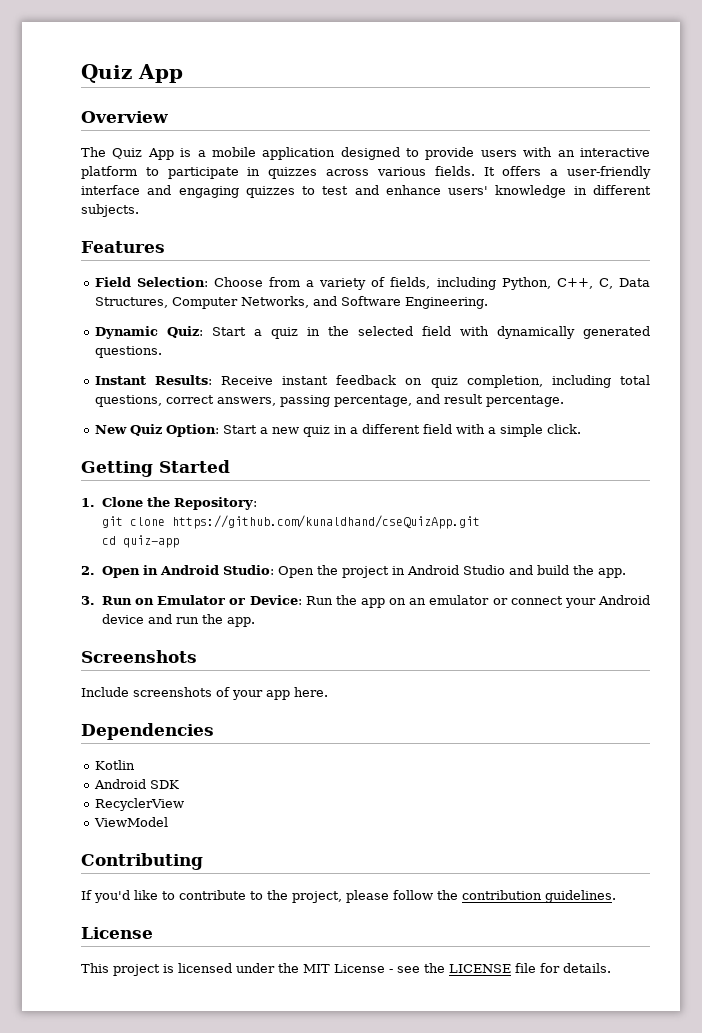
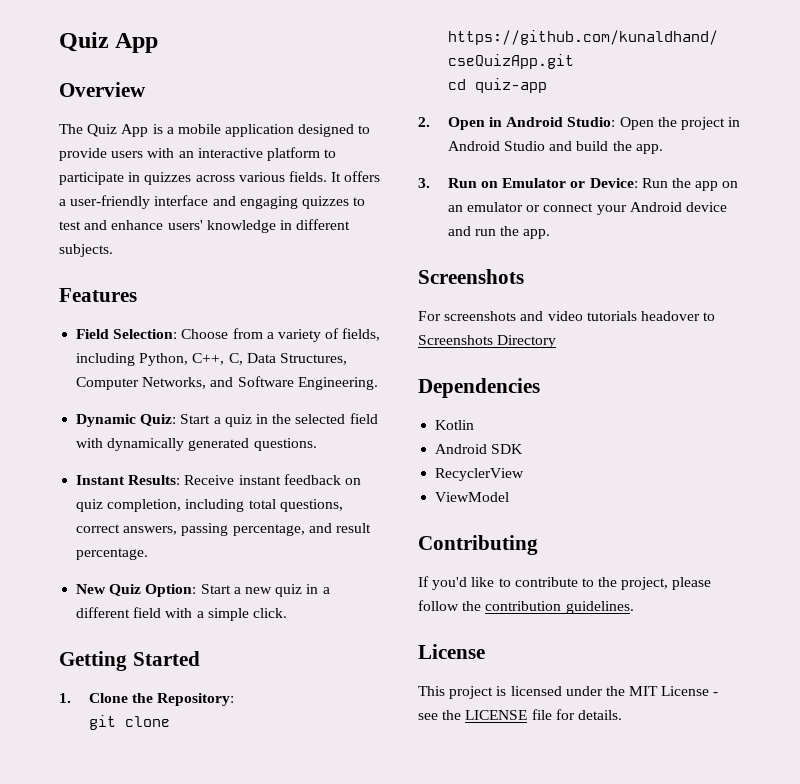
- Include screenshots of your app here.
+ For screenshots and video tutorials headover to Screenshots Directory

